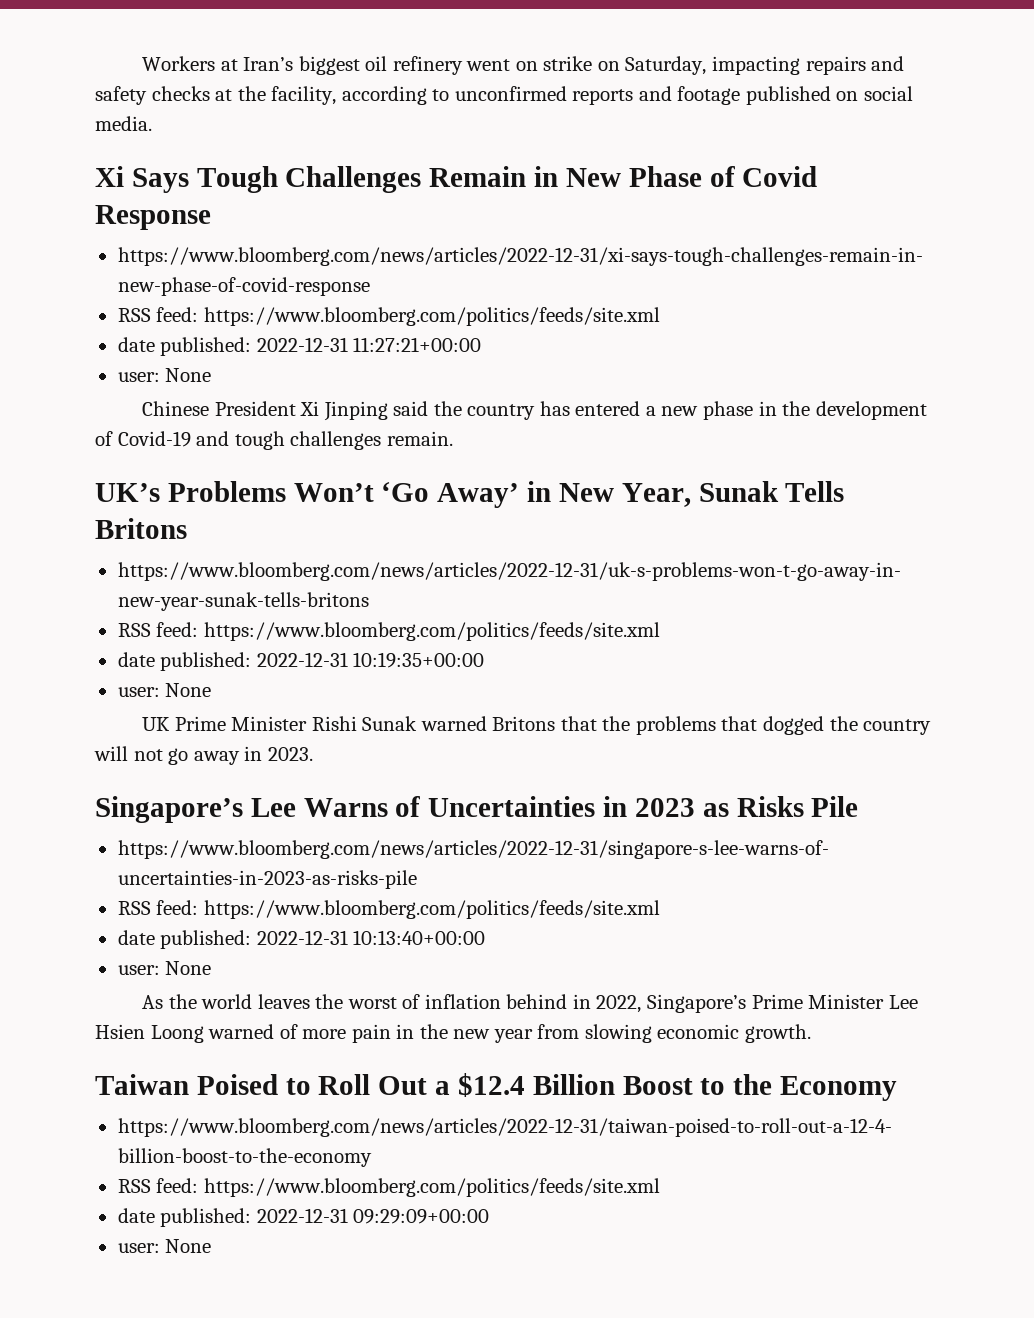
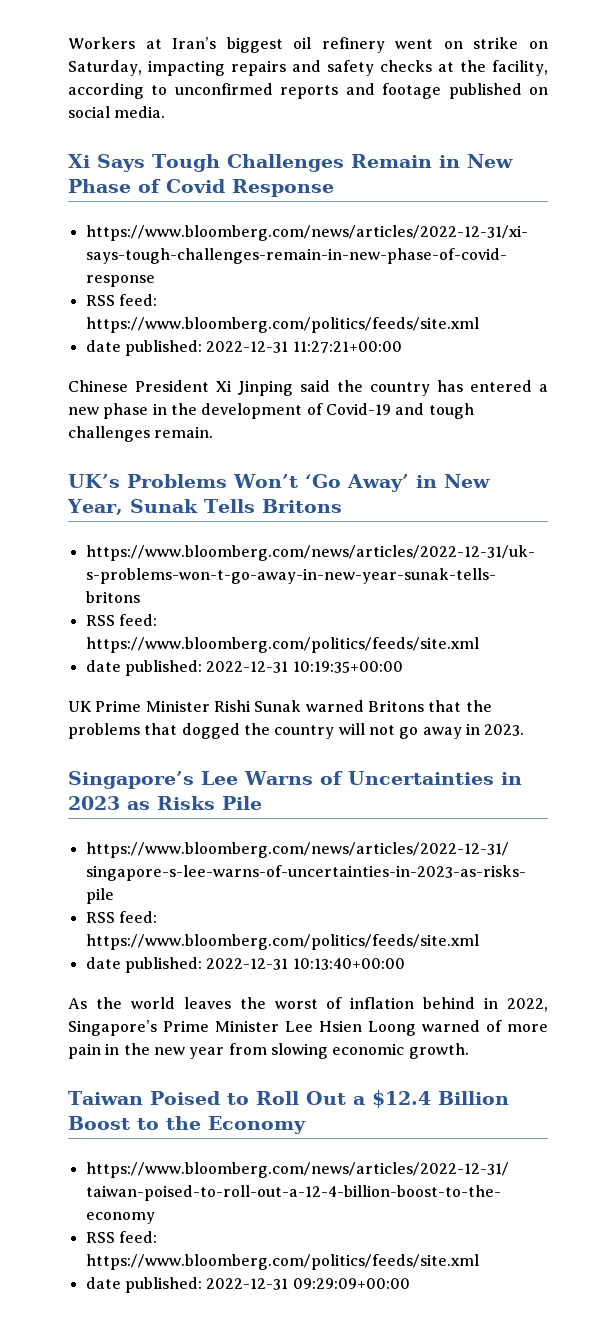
  date published: 2022-12-31 11:27:21+00:00
- user: None
  date published: 2022-12-31 10:19:35+00:00
- user: None
  date published: 2022-12-31 10:13:40+00:00
- user: None
  date published: 2022-12-31 09:29:09+00:00
- user: None

